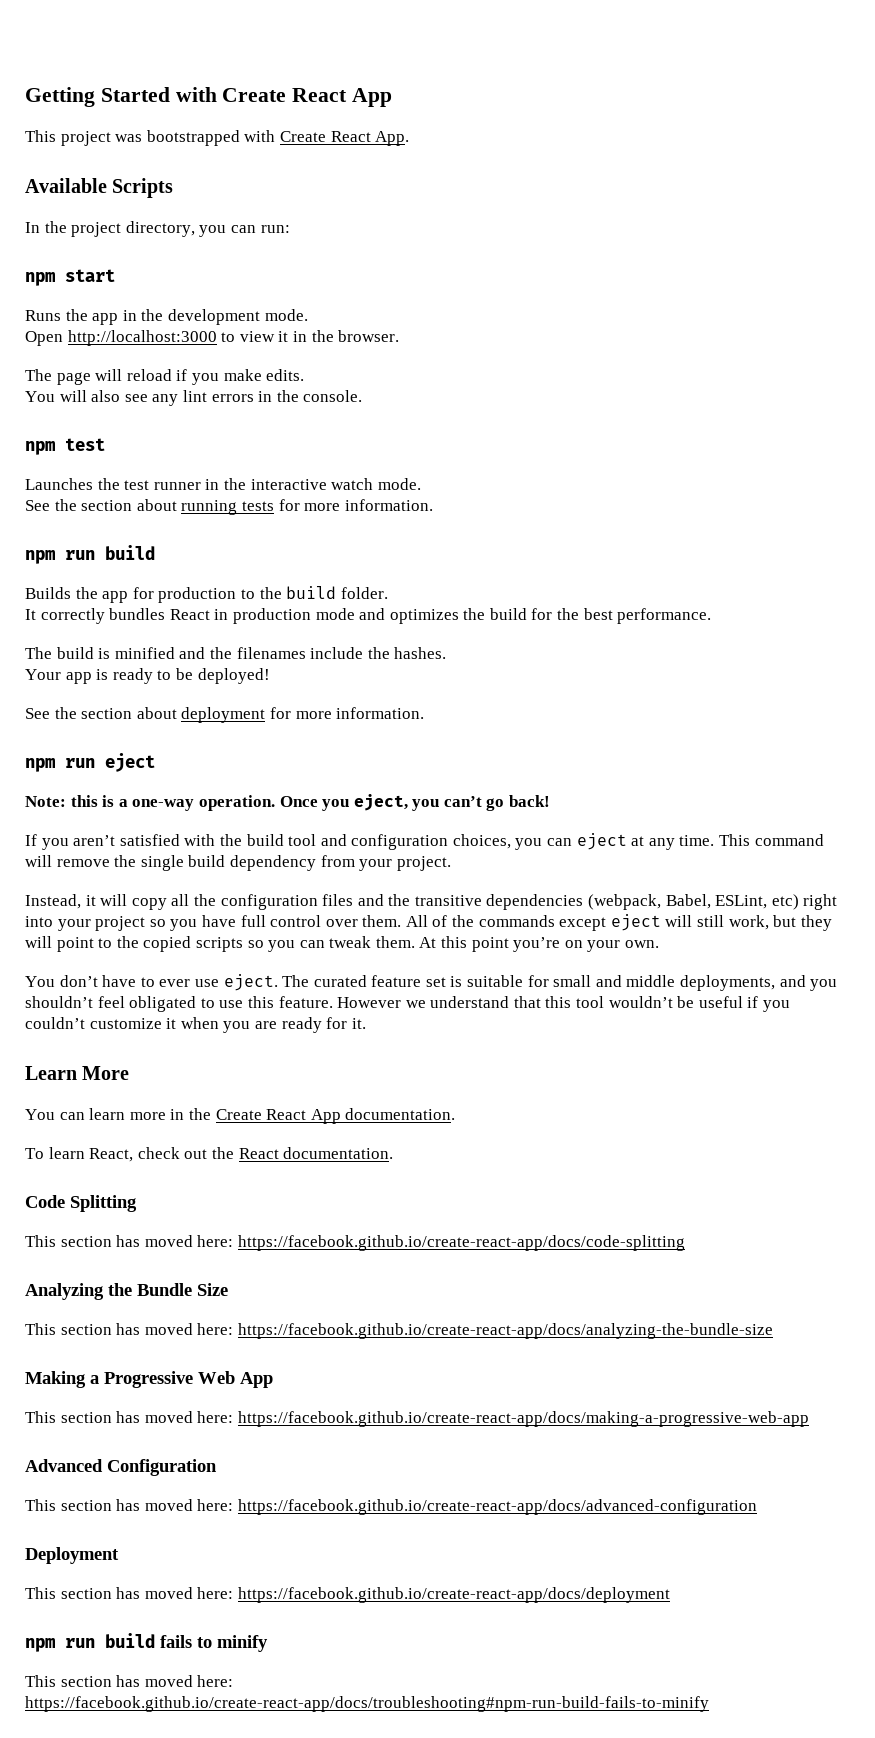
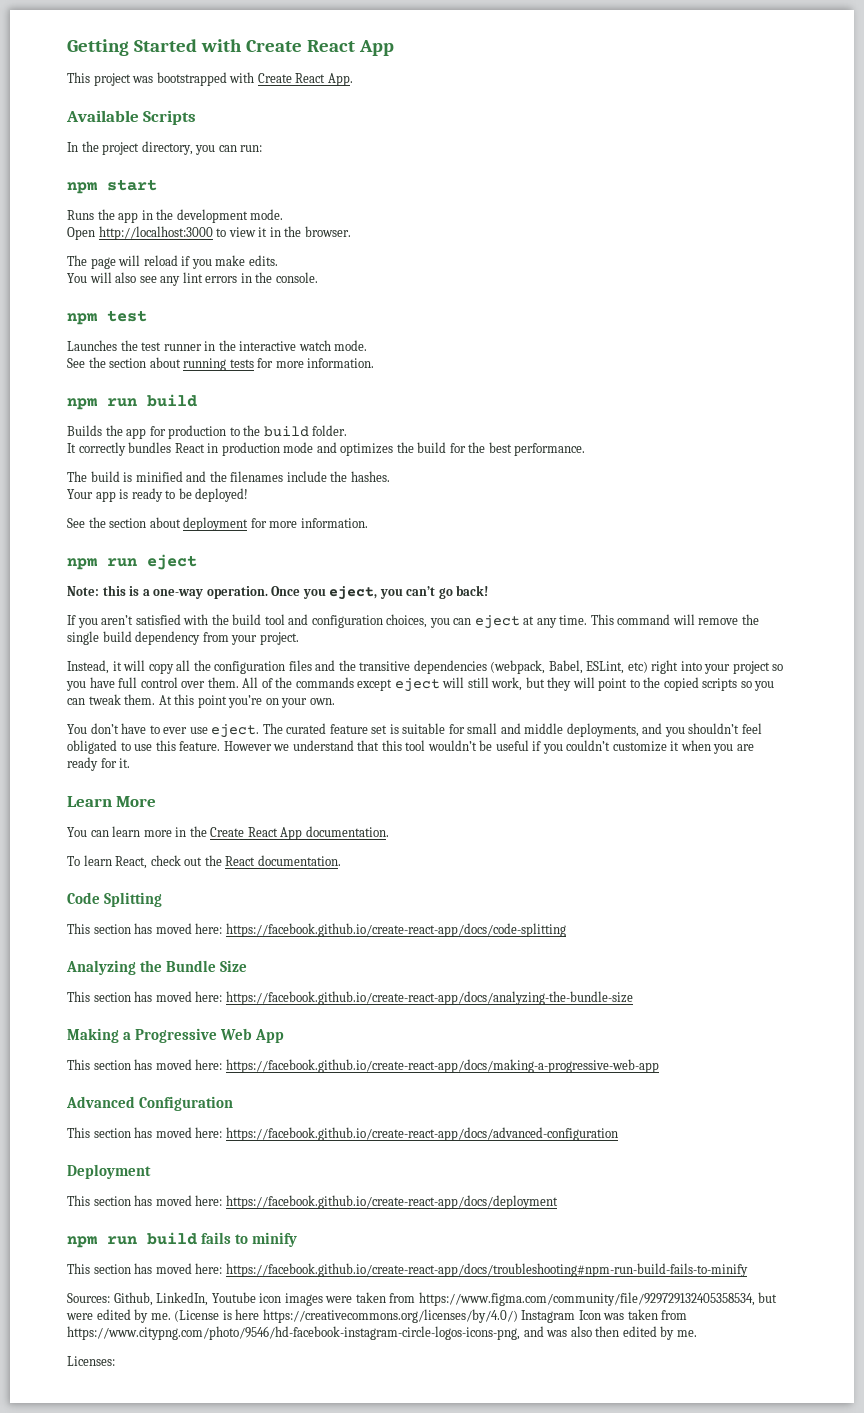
+ Sources: Github, LinkedIn, Youtube icon images were taken from https://www.figma.com/community/file/929729132405358534, but were edited by me. (License is here https://creativecommons.org/licenses/by/4.0/) Instagram Icon was taken from https://www.citypng.com/photo/9546/hd-facebook-instagram-circle-logos-icons-png, and was also then edited by me.
+ Licenses:

